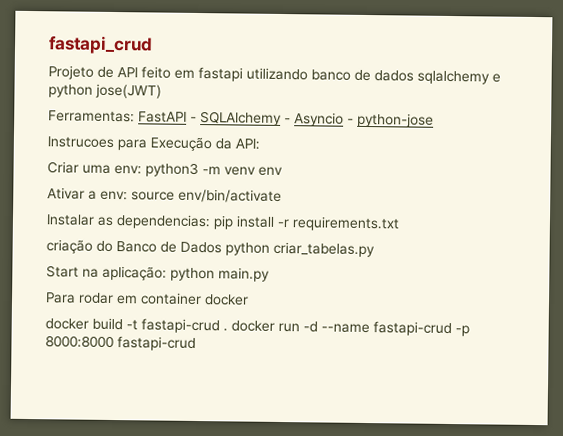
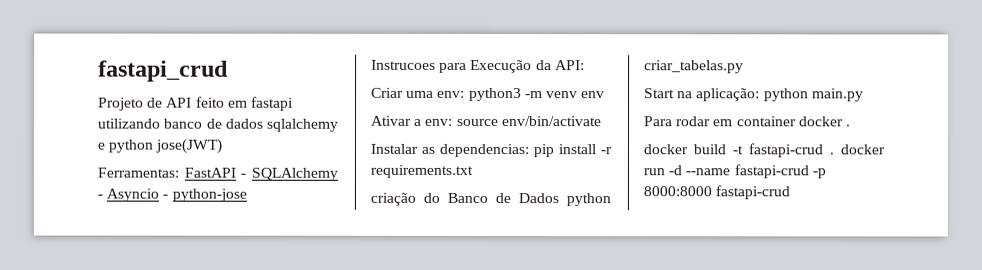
- Para rodar em container docker
+ Para rodar em container docker .

